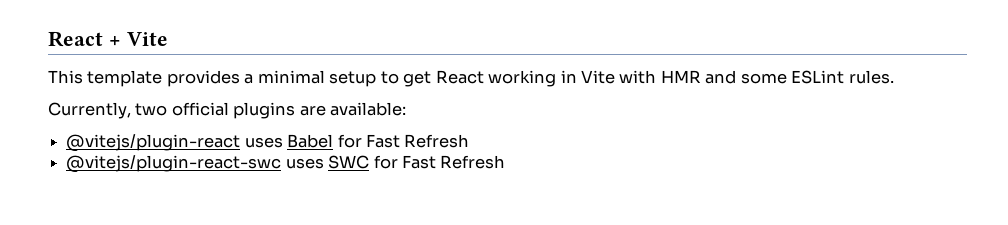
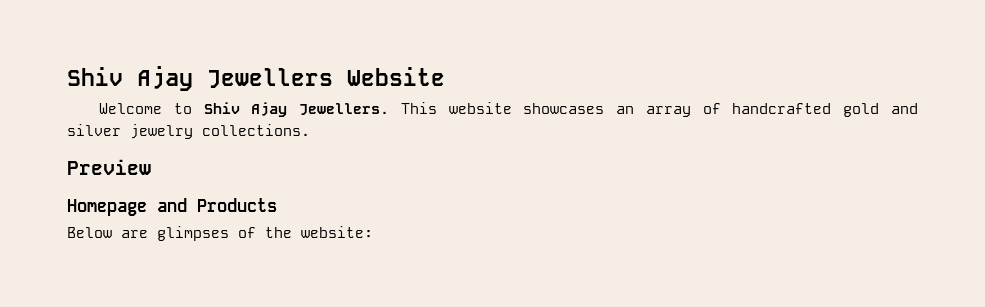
- React + Vite
- This template provides a minimal setup to get React working in Vite with HMR and some ESLint rules.
- Currently, two official plugins are available:
- @vitejs/plugin-react uses Babel for Fast Refresh
- @vitejs/plugin-react-swc uses SWC for Fast Refresh
+ Shiv Ajay Jewellers Website
+ Welcome to Shiv Ajay Jewellers. This website showcases an array of handcrafted gold and silver jewelry collections.
+ Preview
+ Homepage and Products
+ Below are glimpses of the website:

